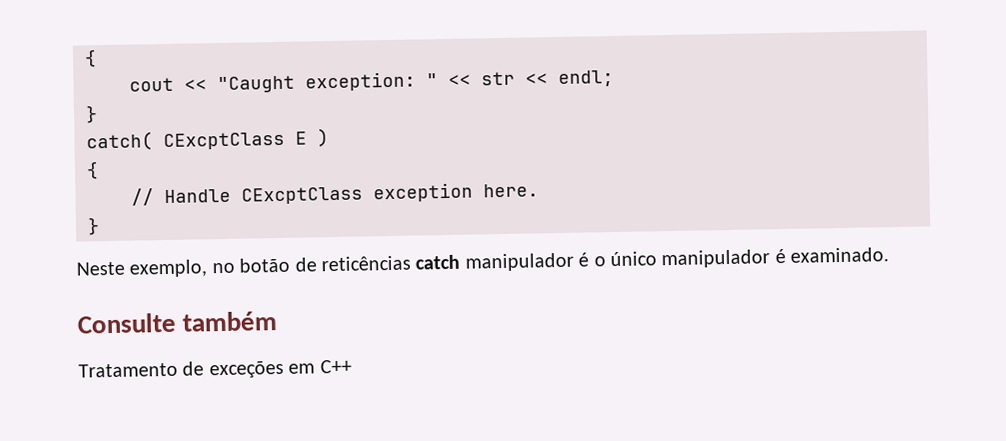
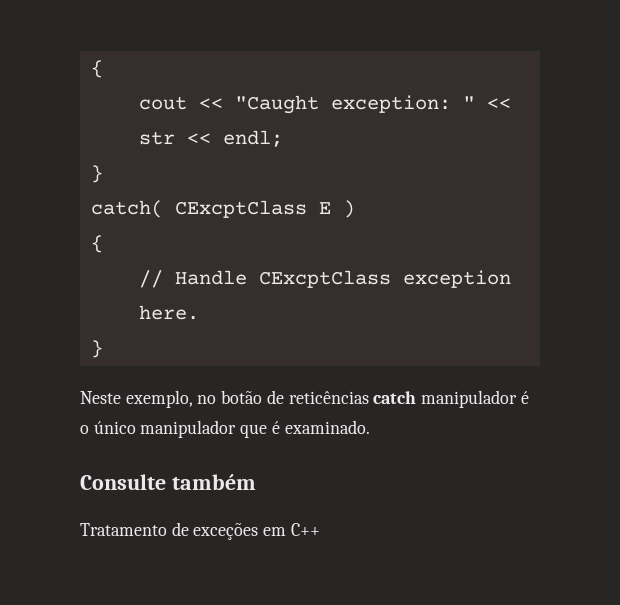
- Neste exemplo, no botão de reticências catch manipulador é o único manipulador é examinado.
+ Neste exemplo, no botão de reticências catch manipulador é o único manipulador que é examinado.

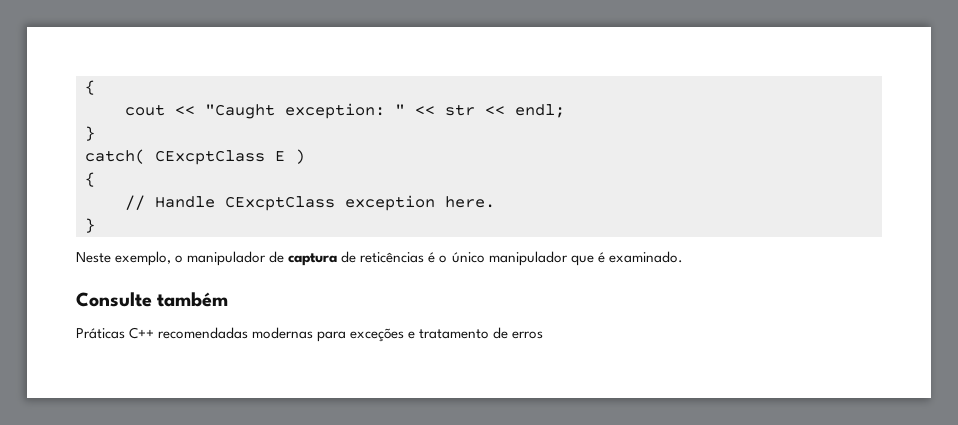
- Neste exemplo, no botão de reticências catch manipulador é o único manipulador que é examinado.
+ Neste exemplo, o manipulador de captura de reticências é o único manipulador que é examinado.
- Tratamento de exceções em C++
+ Práticas C++ recomendadas modernas para exceções e tratamento de erros

